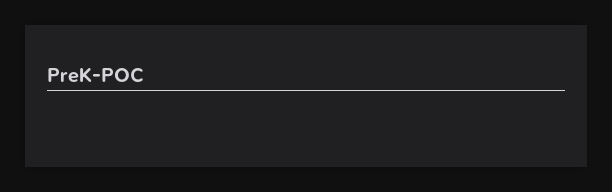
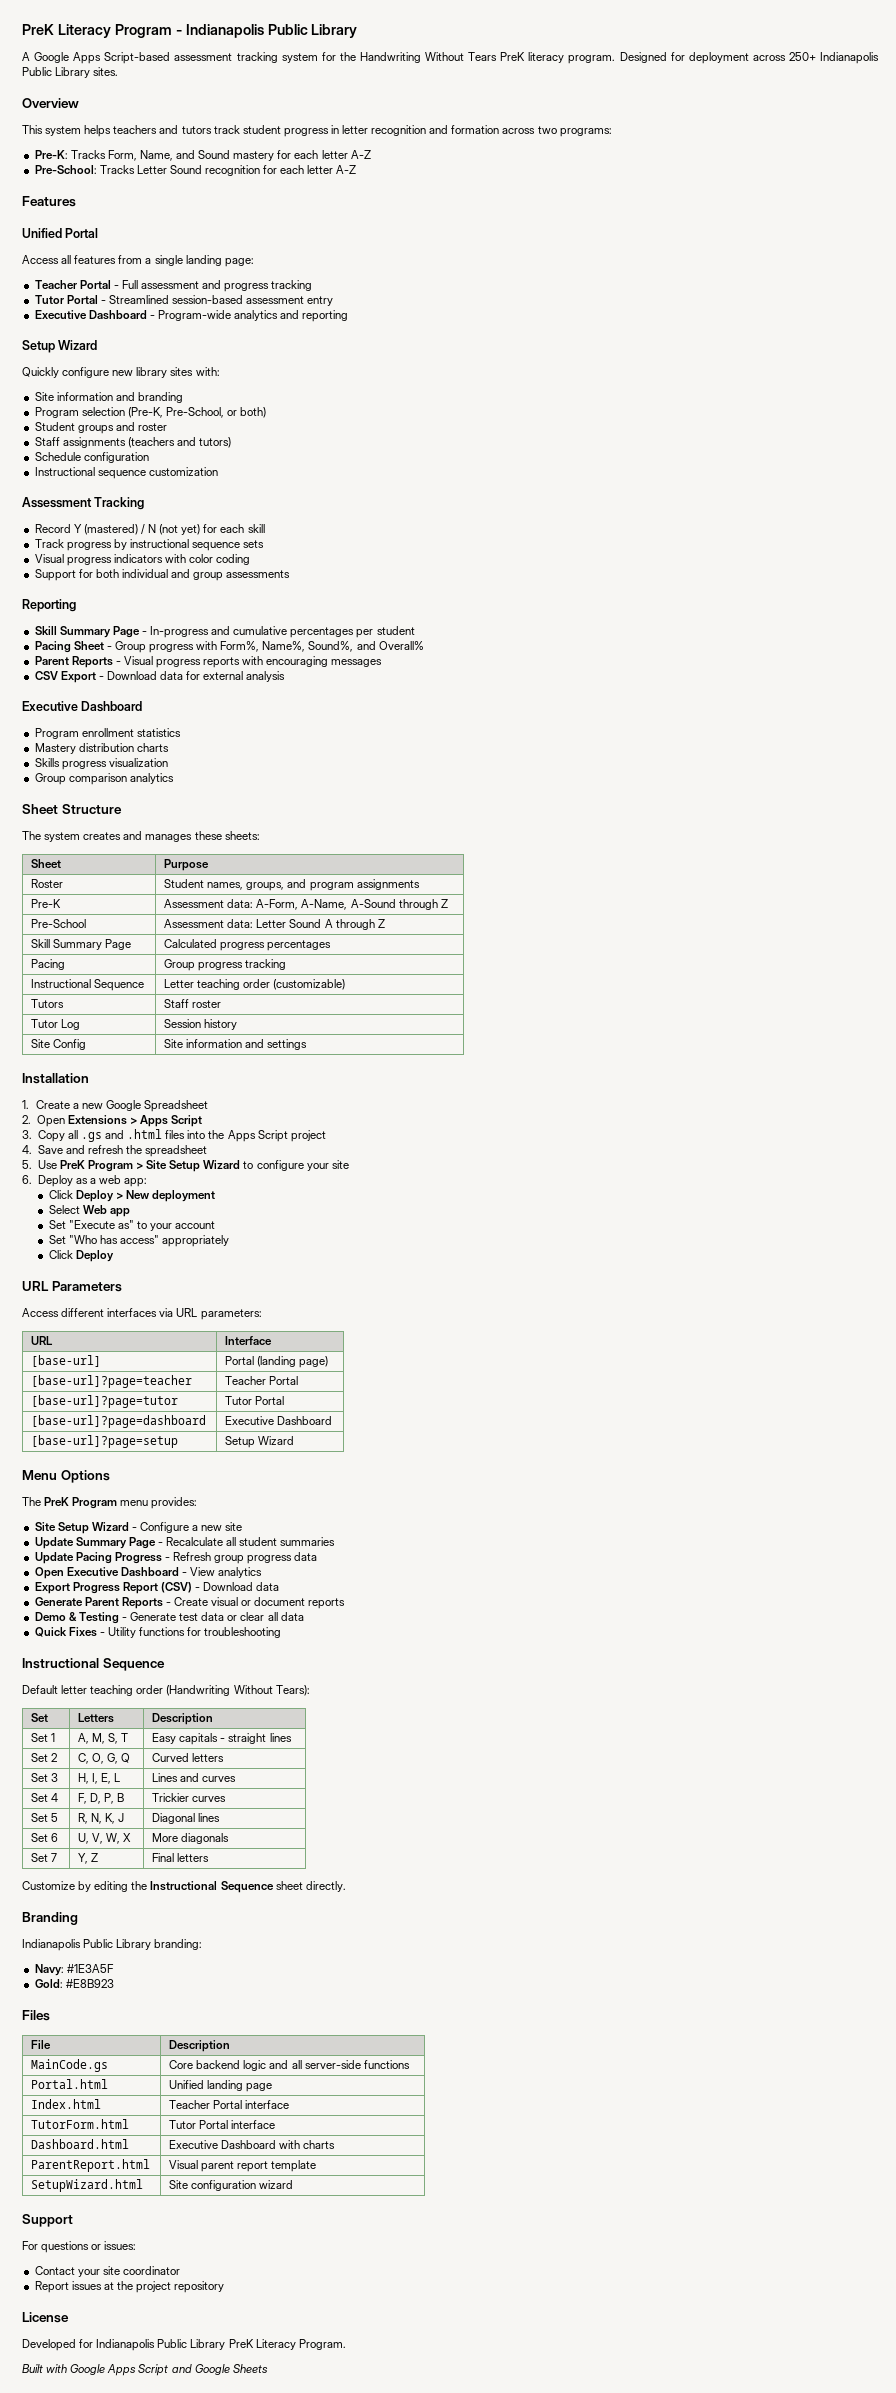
- PreK-POC
+ PreK Literacy Program - Indianapolis Public Library
+ A Google Apps Script-based assessment tracking system for the Handwriting Without Tears PreK literacy program. Designed for deployment across 250+ Indianapolis Public Library sites.
+ Overview
+ This system helps teachers and tutors track student progress in letter recognition and formation across two programs:
+ Pre-K: Tracks Form, Name, and Sound mastery for each letter A-Z
+ Pre-School: Tracks Letter Sound recognition for each letter A-Z
+ Features
+ Unified Portal
+ Access all features from a single landing page:
+ Teacher Portal - Full assessment and progress tracking
+ Tutor Portal - Streamlined session-based assessment entry
+ Executive Dashboard - Program-wide analytics and reporting
+ Setup Wizard
+ Quickly configure new library sites with:
+ Site information and branding
+ Program selection (Pre-K, Pre-School, or both)
+ Student groups and roster
+ Staff assignments (teachers and tutors)
+ Schedule configuration
+ Instructional sequence customization
+ Assessment Tracking
+ Record Y (mastered) / N (not yet) for each skill
+ Track progress by instructional sequence sets
+ Visual progress indicators with color coding
+ Support for both individual and group assessments
+ Reporting
+ Skill Summary Page - In-progress and cumulative percentages per student
+ Pacing Sheet - Group progress with Form%, Name%, Sound%, and Overall%
+ Parent Reports - Visual progress reports with encouraging messages
+ CSV Export - Download data for external analysis
+ Executive Dashboard
+ Program enrollment statistics
+ Mastery distribution charts
+ Skills progress visualization
+ Group comparison analytics
+ Sheet Structure
+ The system creates and manages these sheets:
+ Sheet | Purpose
+ Roster | Student names, groups, and program assignments
+ Pre-K | Assessment data: A-Form, A-Name, A-Sound through Z
+ Pre-School | Assessment data: Letter Sound A through Z
+ Skill Summary Page | Calculated progress percentages
+ Pacing | Group progress tracking
+ Instructional Sequence | Letter teaching order (customizable)
+ Tutors | Staff roster
+ Tutor Log | Session history
+ Site Config | Site information and settings
+ Installation
+ 1. Create a new Google Spreadsheet
+ 2. Open Extensions > Apps Script
+ 3. Copy all .gs and .html files into the Apps Script project
+ 4. Save and refresh the spreadsheet
+ 5. Use PreK Program > Site Setup Wizard to configure your site
+ 6. Deploy as a web app:
+ Click Deploy > New deployment
+ Select Web app
+ Set "Execute as" to your account
+ Set "Who has access" appropriately
+ Click Deploy
+ URL Parameters
+ Access different interfaces via URL parameters:
+ URL | Interface
+ [base-url] | Portal (landing page)
+ [base-url]?page=teacher | Teacher Portal
+ [base-url]?page=tutor | Tutor Portal
+ [base-url]?page=dashboard | Executive Dashboard
+ [base-url]?page=setup | Setup Wizard
+ Menu Options
+ The PreK Program menu provides:
+ Site Setup Wizard - Configure a new site
+ Update Summary Page - Recalculate all student summaries
+ Update Pacing Progress - Refresh group progress data
+ Open Executive Dashboard - View analytics
+ Export Progress Report (CSV) - Download data
+ Generate Parent Reports - Create visual or document reports
+ Demo & Testing - Generate test data or clear all data
+ Quick Fixes - Utility functions for troubleshooting
+ Instructional Sequence
+ Default letter teaching order (Handwriting Without Tears):
+ Set | Letters | Description
+ Set 1 | A, M, S, T | Easy capitals - straight lines
+ Set 2 | C, O, G, Q | Curved letters
+ Set 3 | H, I, E, L | Lines and curves
+ Set 4 | F, D, P, B | Trickier curves
+ Set 5 | R, N, K, J | Diagonal lines
+ Set 6 | U, V, W, X | More diagonals
+ Set 7 | Y, Z | Final letters
+ Customize by editing the Instructional Sequence sheet directly.
+ Branding
+ Indianapolis Public Library branding:
+ Navy: #1E3A5F
+ Gold: #E8B923
+ Files
+ File | Description
+ MainCode.gs | Core backend logic and all server-side functions
+ Portal.html | Unified landing page
+ Index.html | Teacher Portal interface
+ TutorForm.html | Tutor Portal interface
+ Dashboard.html | Executive Dashboard with charts
+ ParentReport.html | Visual parent report template
+ SetupWizard.html | Site configuration wizard
+ Support
+ For questions or issues:
+ Contact your site coordinator
+ Report issues at the project repository
+ License
+ Developed for Indianapolis Public Library PreK Literacy Program.
+ Built with Google Apps Script and Google Sheets

